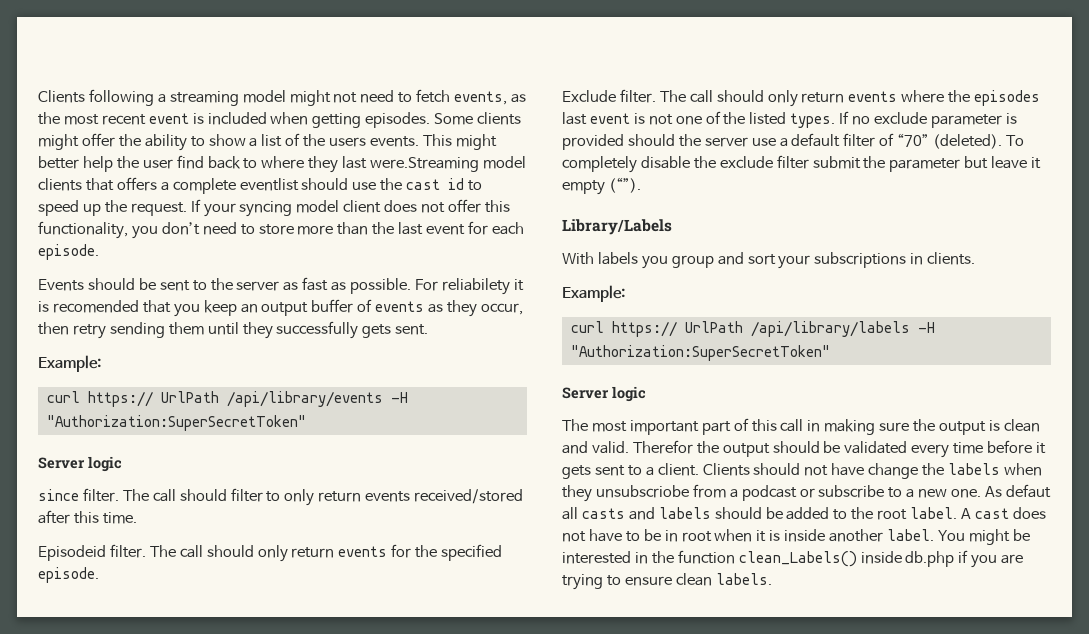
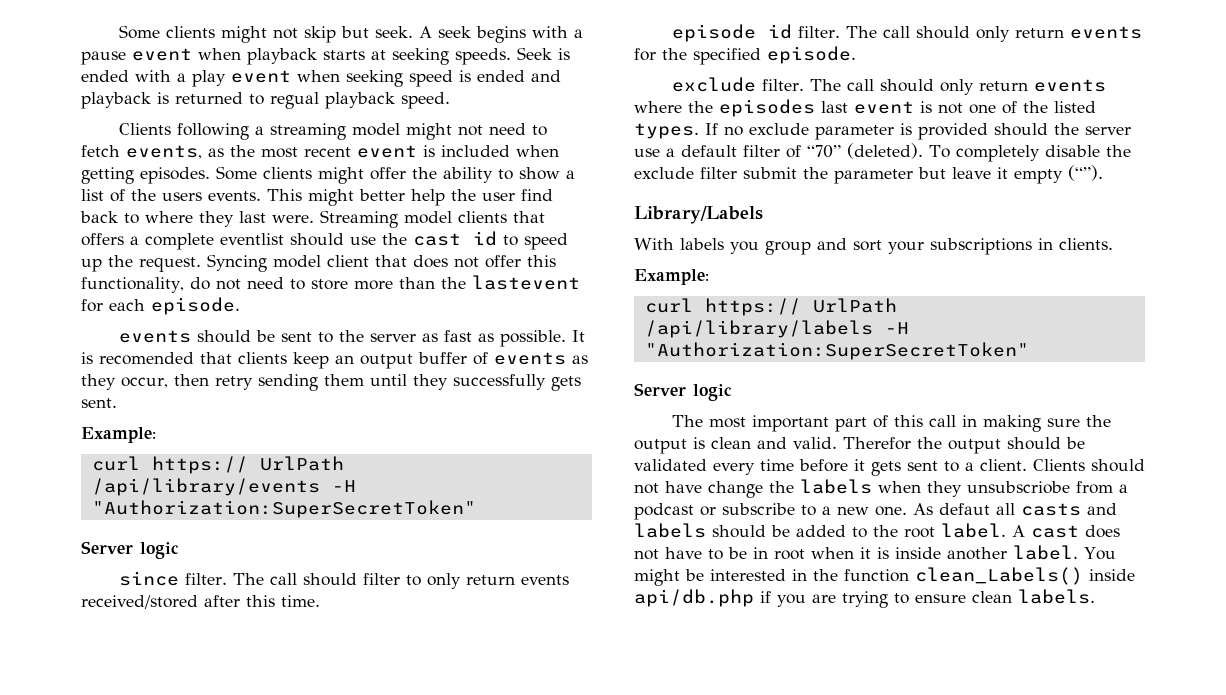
+ Some clients might not skip but seek. A seek begins with a pause event when playback starts at seeking speeds. Seek is ended with a play event when seeking speed is ended and playback is returned to regual playback speed.
- This might better help the user find back to where they last were.Streaming model clients that offers a complete eventlist should use the cast id to speed up the request.
+ This might better help the user find back to where they last were. Streaming model clients that offers a complete eventlist should use the cast id to speed up the request.
- If your syncing model client does not offer this functionality, you don’t need to store more than the last event for each episode.
+ Syncing model client that does not offer this functionality, do not need to store more than the lastevent for each episode.
- Events should be sent to the server as fast as possible.
+ events should be sent to the server as fast as possible.
- For reliabilety it is recomended that you keep an output buffer of events as they occur, then retry sending them until they successfully gets sent.
+ It is recomended that clients keep an output buffer of events as they occur, then retry sending them until they successfully gets sent.
- Episodeid filter.
+ episode id filter.
- Exclude filter.
+ exclude filter.
- You might be interested in the function clean_Labels() inside db.php if you are trying to ensure clean labels.
+ You might be interested in the function clean_Labels() inside api/db.php if you are trying to ensure clean labels.

